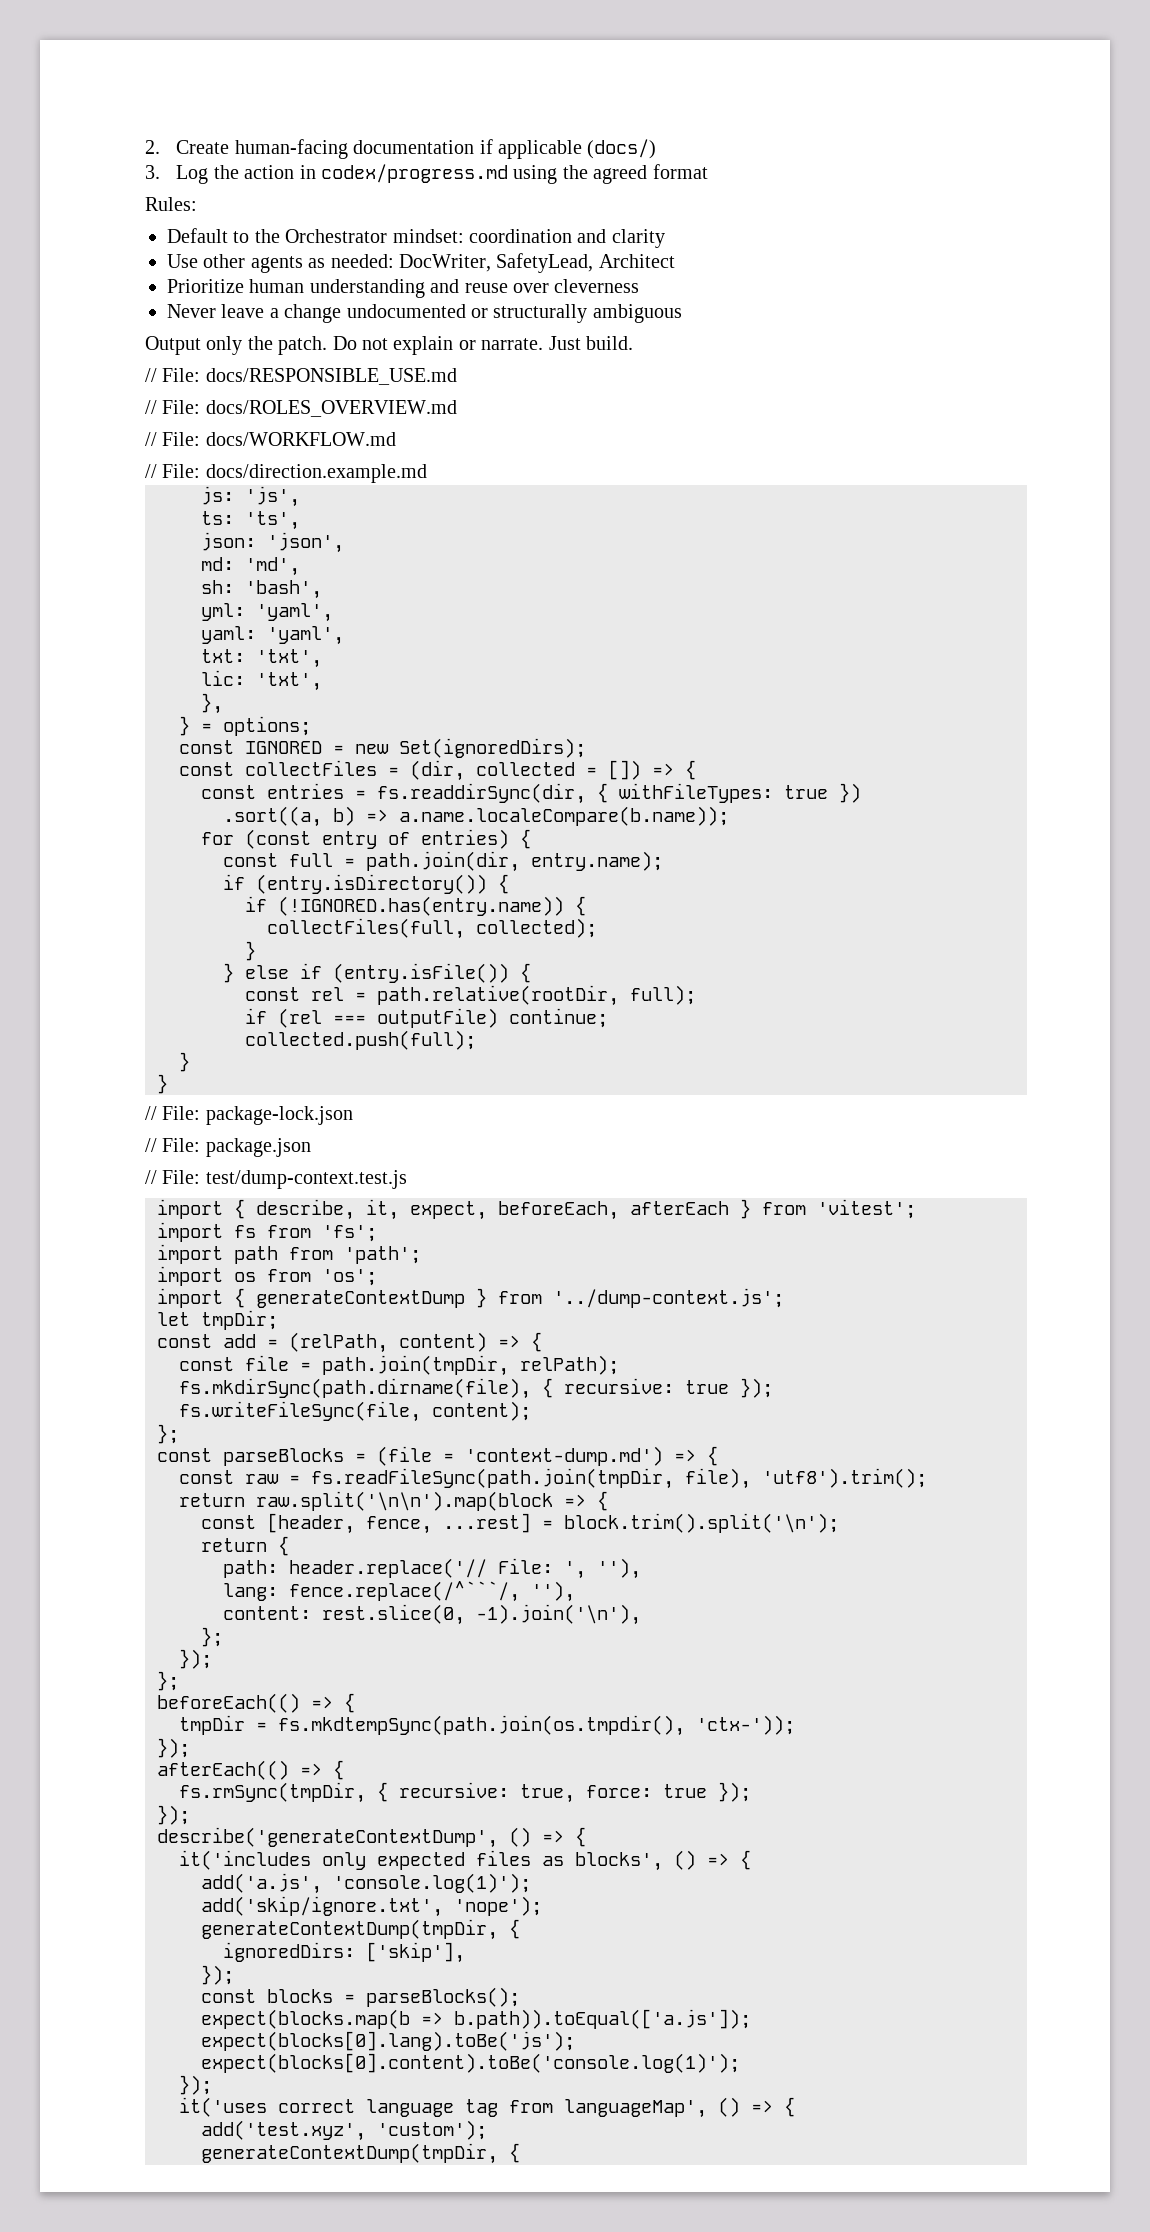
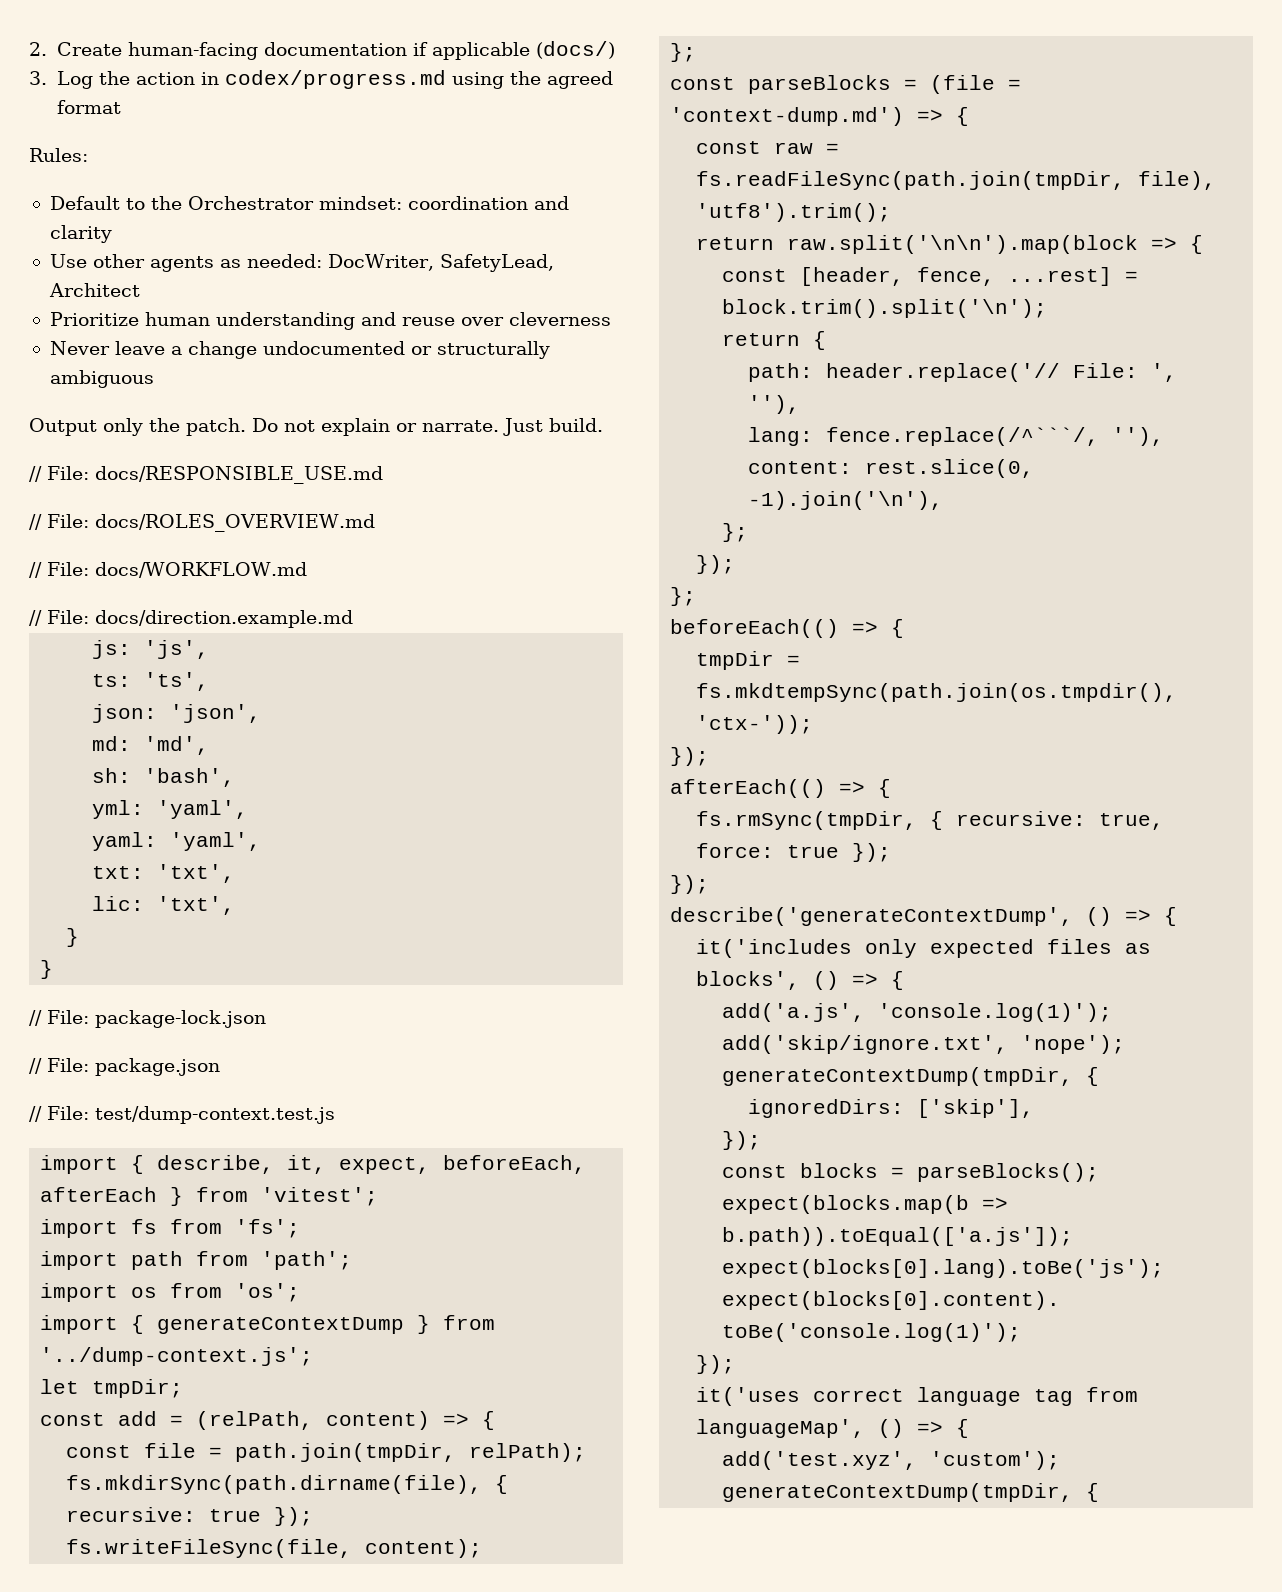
- },
- } = options;
- const IGNORED = new Set(ignoredDirs);
- const collectFiles = (dir, collected = []) => {
- const entries = fs.readdirSync(dir, { withFileTypes: true })
- .sort((a, b) => a.name.localeCompare(b.name));
- for (const entry of entries) {
- const full = path.join(dir, entry.name);
- if (entry.isDirectory()) {
- if (!IGNORED.has(entry.name)) {
- collectFiles(full, collected);
- }
- } else if (entry.isFile()) {
- const rel = path.relative(rootDir, full);
- if (rel === outputFile) continue;
- collected.push(full);

